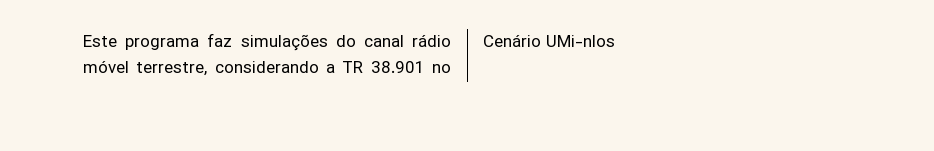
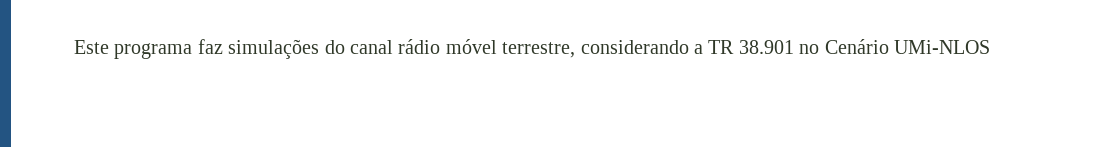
- Este programa faz simulações do canal rádio móvel terrestre, considerando a TR 38.901 no Cenário UMi-nlos
+ Este programa faz simulações do canal rádio móvel terrestre, considerando a TR 38.901 no Cenário UMi-NLOS

